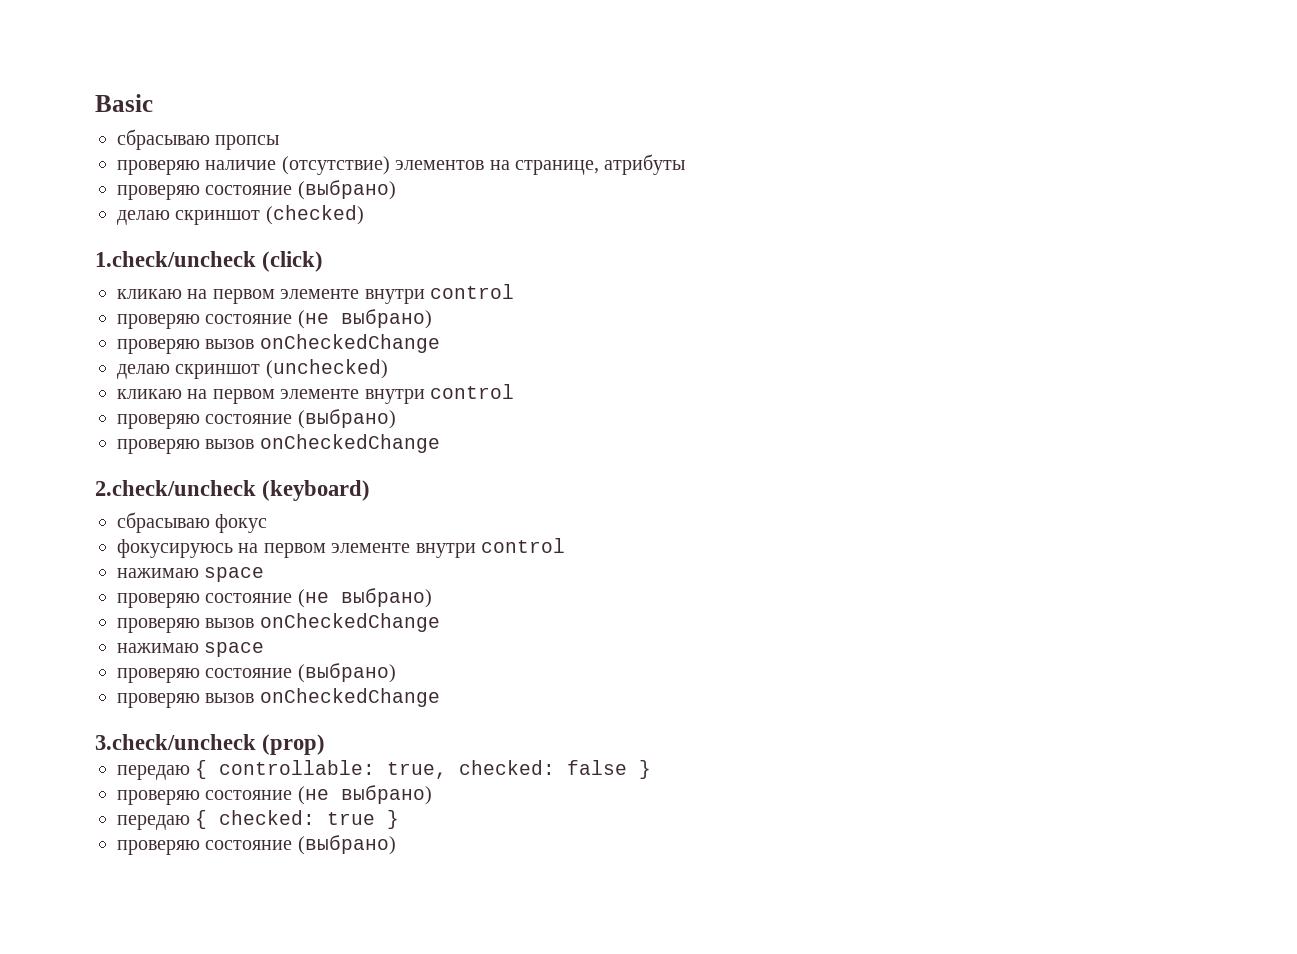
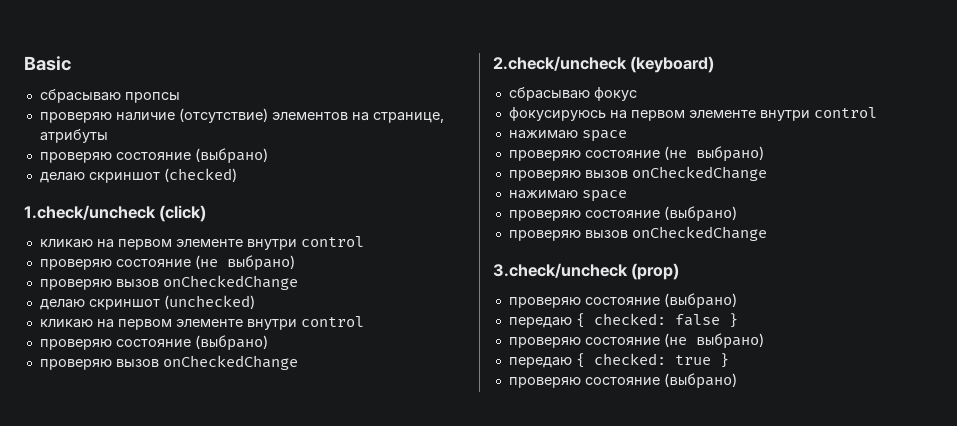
  3.check/uncheck (prop)
- передаю { controllable: true, checked: false }
+ проверяю состояние (выбрано)
+ передаю { checked: false }

